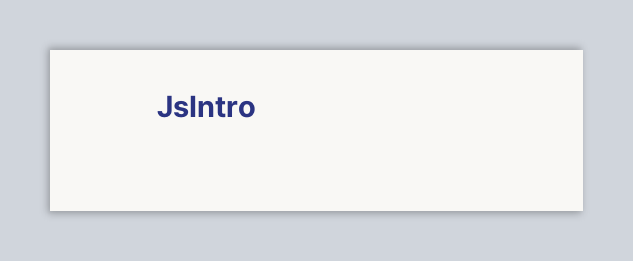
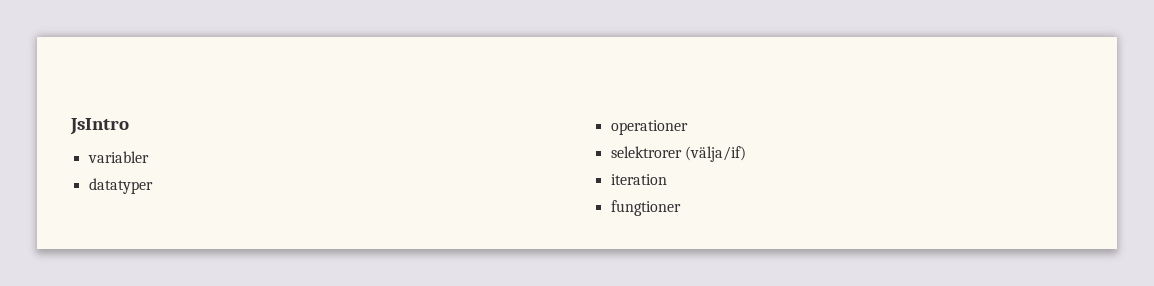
+ variabler
+ datatyper
+ operationer
+ selektrorer (välja/if)
+ iteration
+ fungtioner

